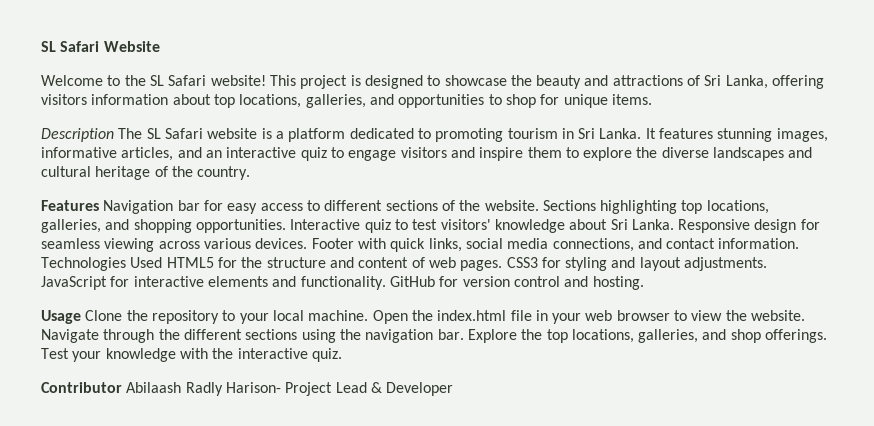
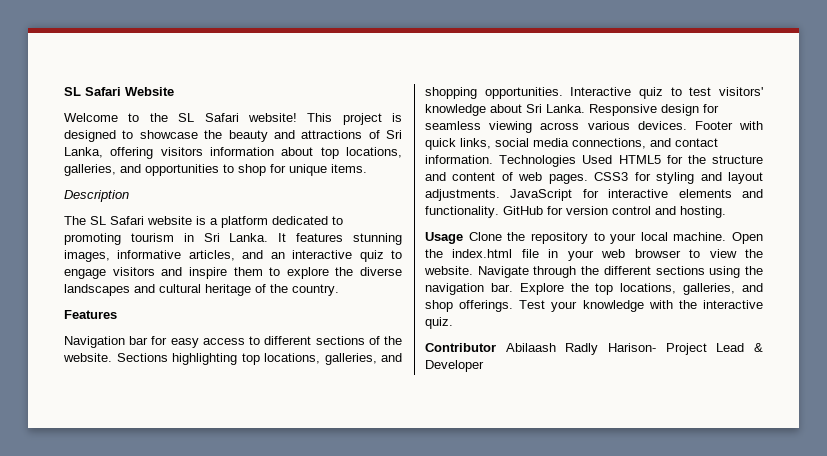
- Description The SL Safari website is a platform dedicated to promoting tourism in Sri Lanka.
+ Description
+ The SL Safari website is a platform dedicated to promoting tourism in Sri Lanka.
- Features Navigation bar for easy access to different sections of the website.
+ Features
+ Navigation bar for easy access to different sections of the website.

